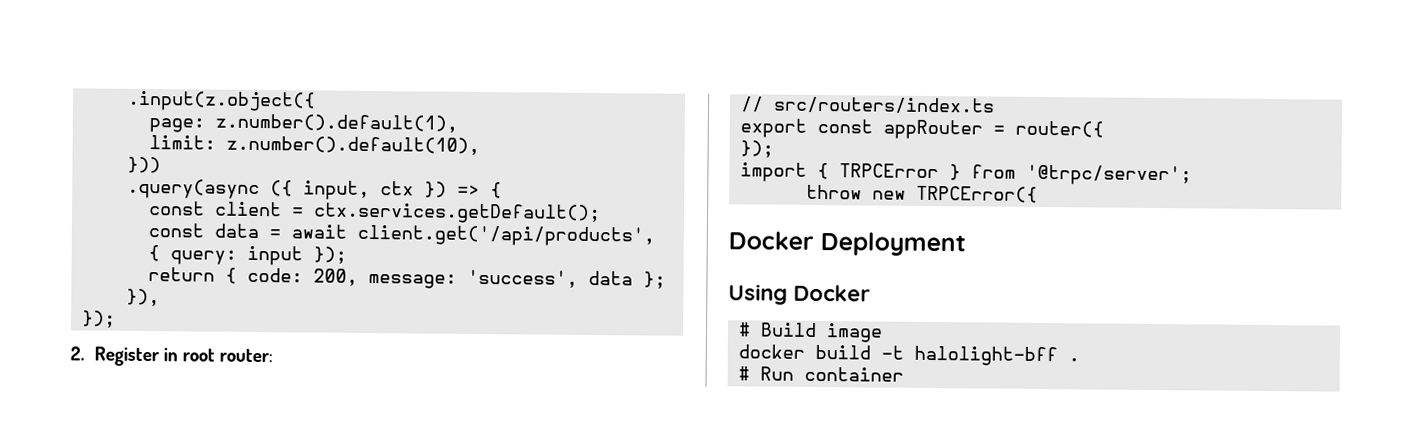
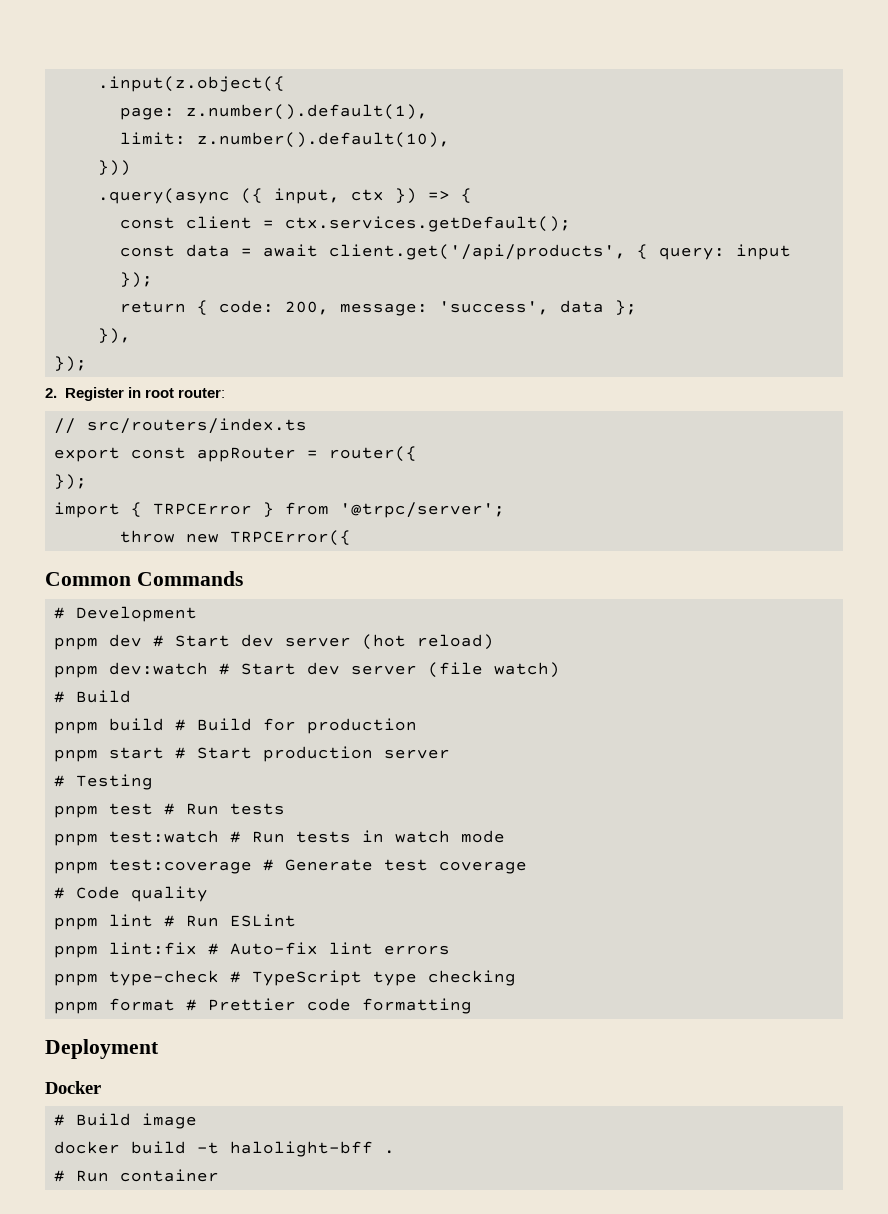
- Docker Deployment
+ Common Commands
+ # Development
+ pnpm dev # Start dev server (hot reload)
+ pnpm dev:watch # Start dev server (file watch)
+ # Build
+ pnpm build # Build for production
+ pnpm start # Start production server
+ # Testing
+ pnpm test # Run tests
+ pnpm test:watch # Run tests in watch mode
+ pnpm test:coverage # Generate test coverage
+ # Code quality
+ pnpm lint # Run ESLint
+ pnpm lint:fix # Auto-fix lint errors
+ pnpm type-check # TypeScript type checking
+ pnpm format # Prettier code formatting
+ Deployment
- Using Docker
+ Docker

